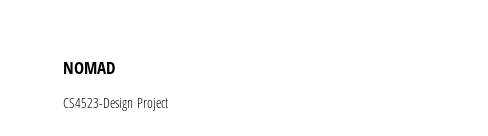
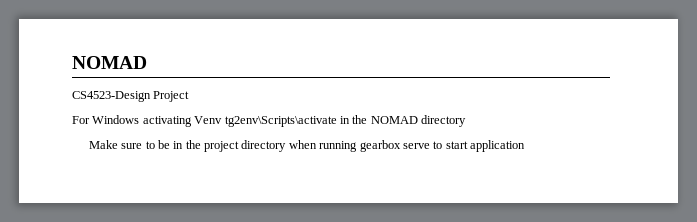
+ For Windows activating Venv tg2env\Scripts\activate in the NOMAD directory
+ Make sure to be in the project directory when running gearbox serve to start application

